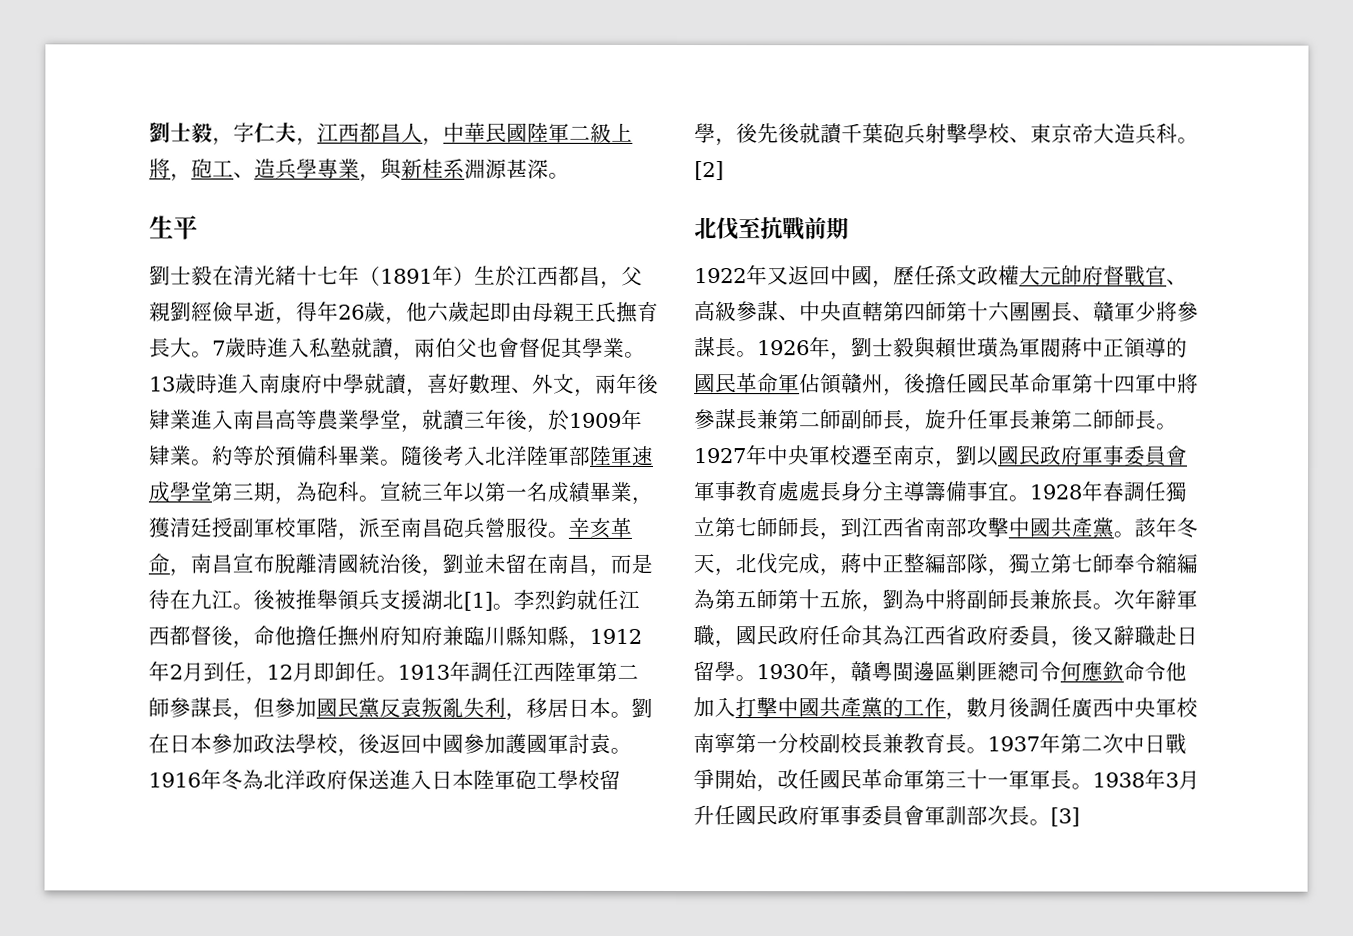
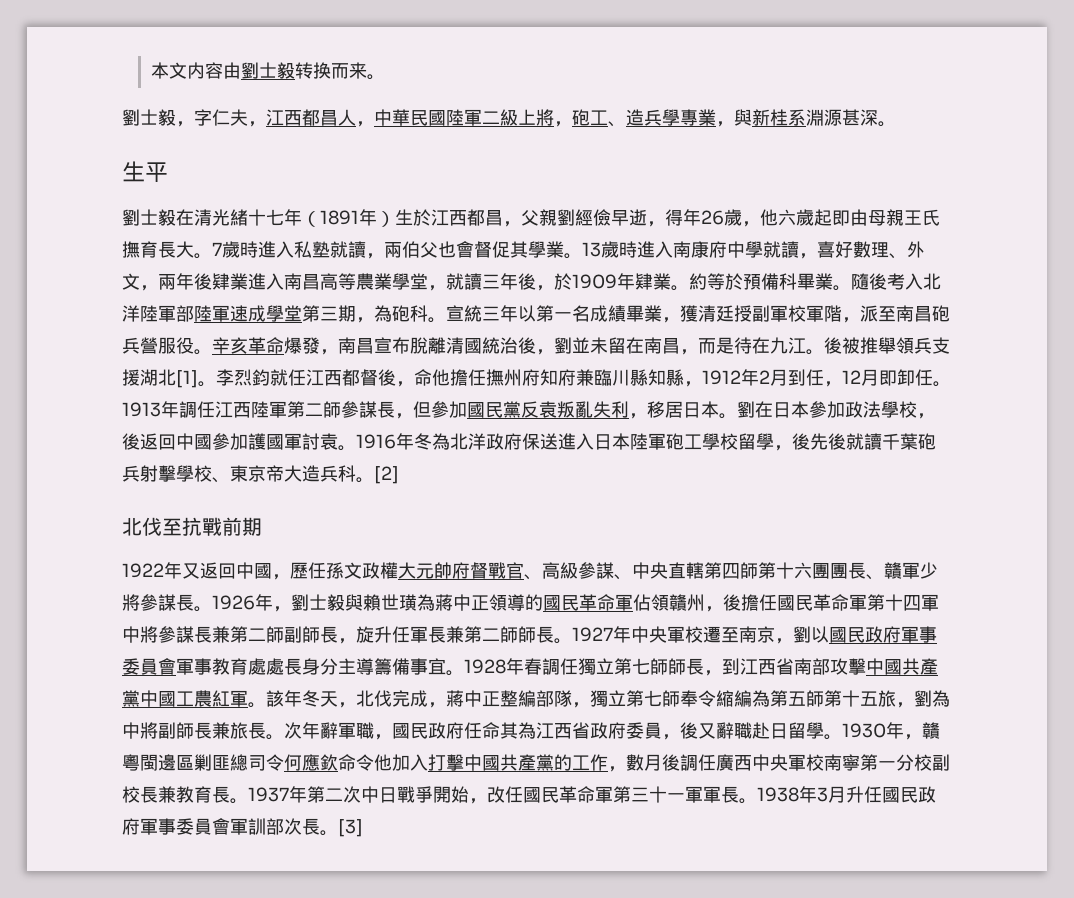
+ 本文内容由劉士毅转换而来。
- 辛亥革命，南昌宣布脫離清國統治後，劉並未留在南昌，而是待在九江。
+ 辛亥革命爆發，南昌宣布脫離清國統治後，劉並未留在南昌，而是待在九江。
- 1926年，劉士毅與賴世璜為軍閥蔣中正領導的國民革命軍佔領贛州，後擔任國民革命軍第十四軍中將參謀長兼第二師副師長，旋升任軍長兼第二師師長。
+ 1926年，劉士毅與賴世璜為蔣中正領導的國民革命軍佔領贛州，後擔任國民革命軍第十四軍中將參謀長兼第二師副師長，旋升任軍長兼第二師師長。
- 1928年春調任獨立第七師師長，到江西省南部攻擊中國共產黨。
+ 1928年春調任獨立第七師師長，到江西省南部攻擊中國共產黨中國工農紅軍。

